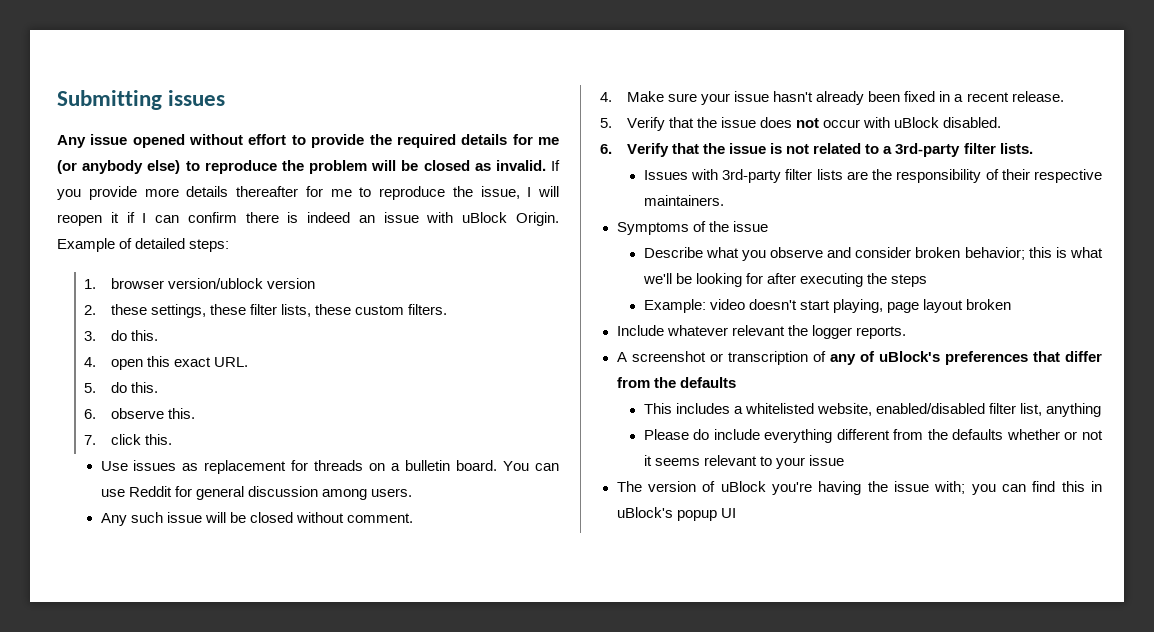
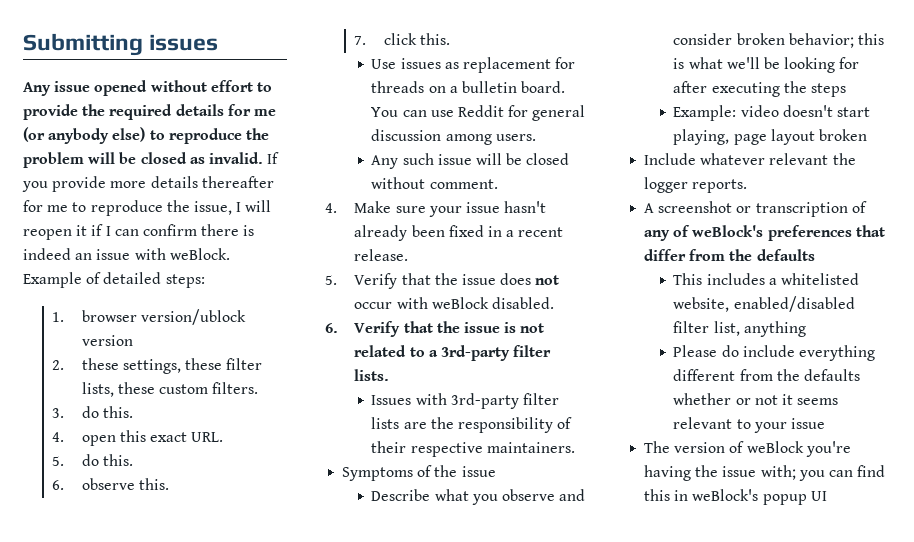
- If you provide more details thereafter for me to reproduce the issue, I will reopen it if I can confirm there is indeed an issue with uBlock Origin.
+ If you provide more details thereafter for me to reproduce the issue, I will reopen it if I can confirm there is indeed an issue with weBlock.
- 5. Verify that the issue does not occur with uBlock disabled.
+ 5. Verify that the issue does not occur with weBlock disabled.
- A screenshot or transcription of any of uBlock's preferences that differ from the defaults
+ A screenshot or transcription of any of weBlock's preferences that differ from the defaults
- The version of uBlock you're having the issue with; you can find this in uBlock's popup UI
+ The version of weBlock you're having the issue with; you can find this in weBlock's popup UI

